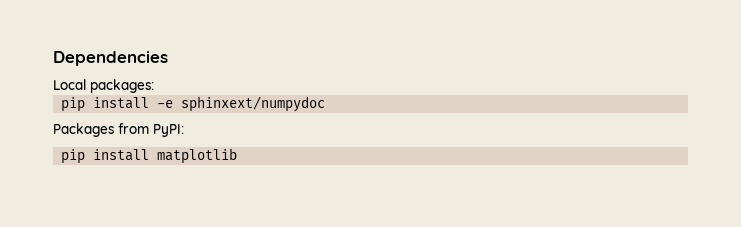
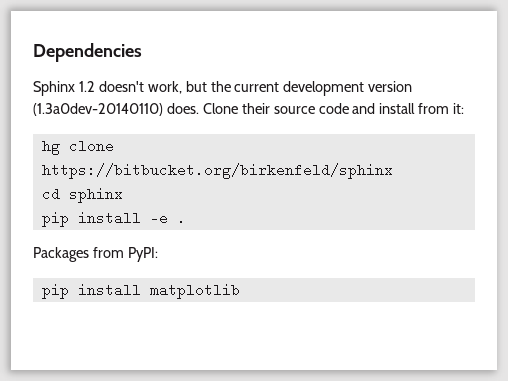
- Local packages:
+ Sphinx 1.2 doesn't work, but the current development version (1.3a0dev-20140110) does. Clone their source code and install from it:
+ hg clone https://bitbucket.org/birkenfeld/sphinx
+ cd sphinx
- pip install -e sphinxext/numpydoc
+ pip install -e .

